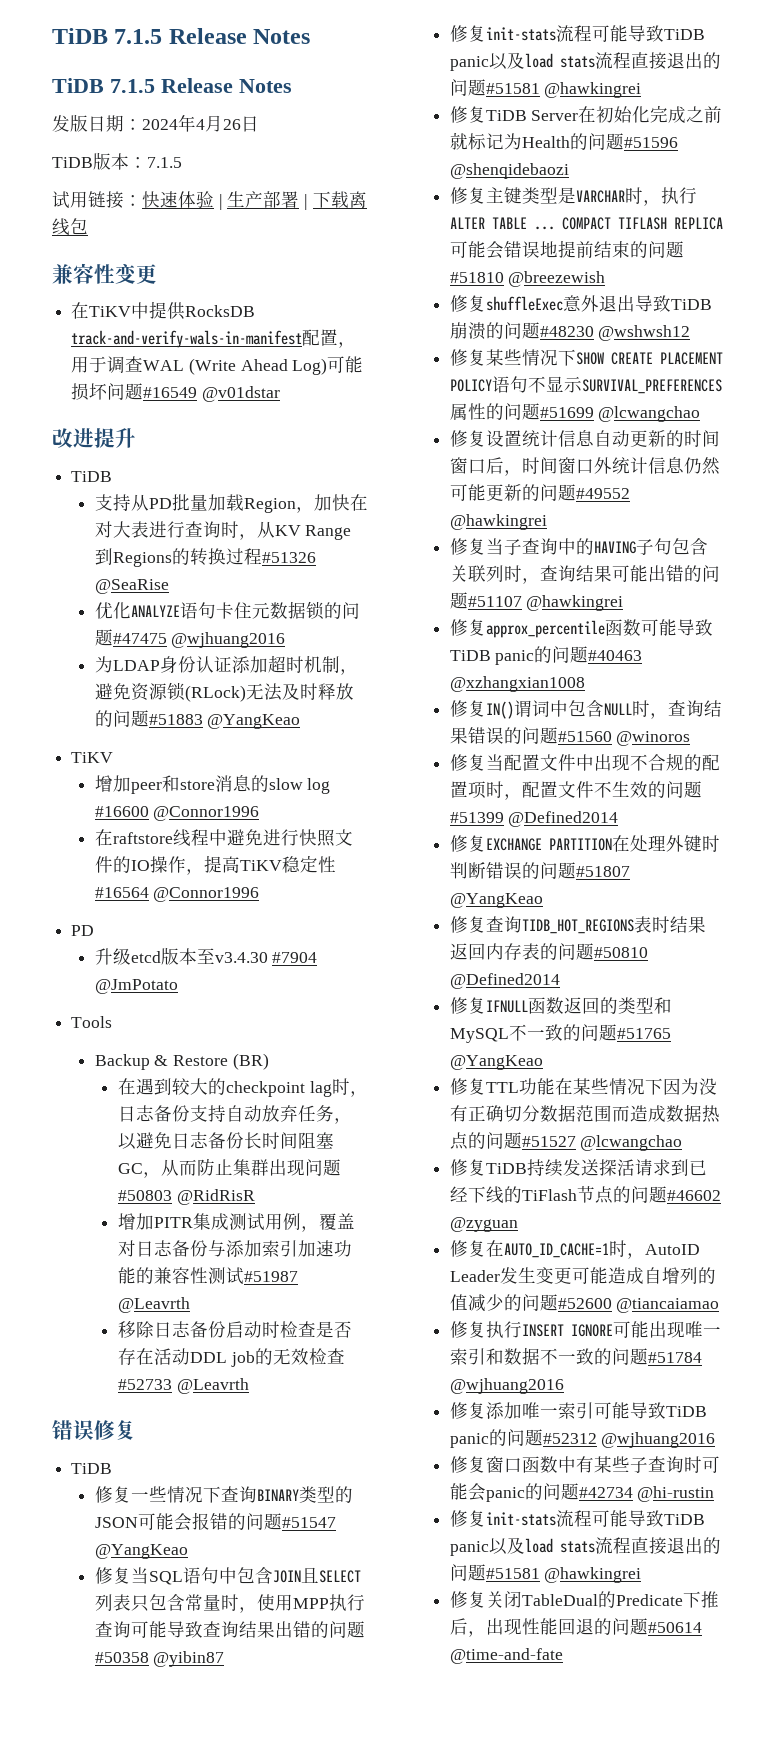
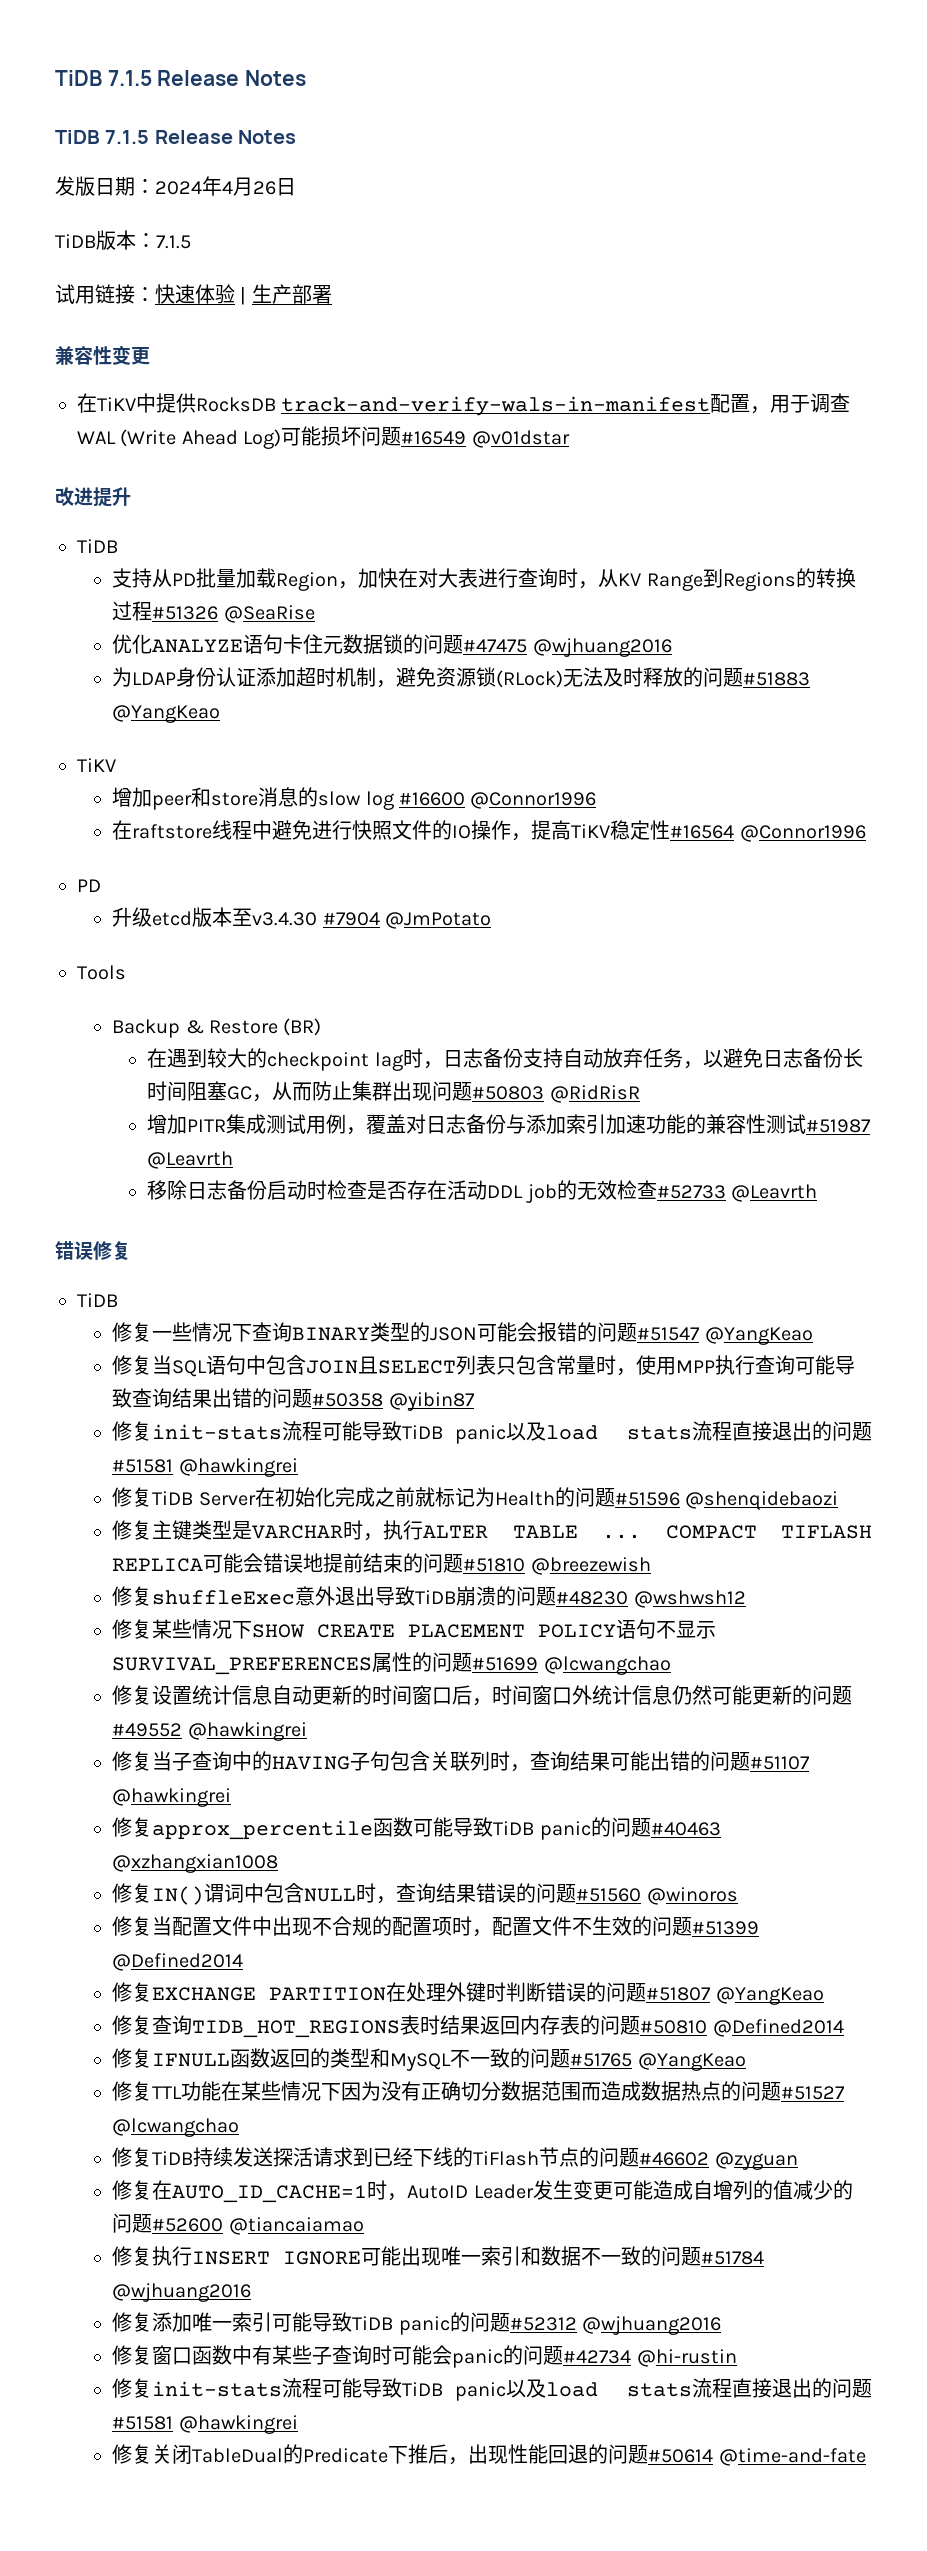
- 试用链接：快速体验 | 生产部署 | 下载离线包
+ 试用链接：快速体验 | 生产部署

